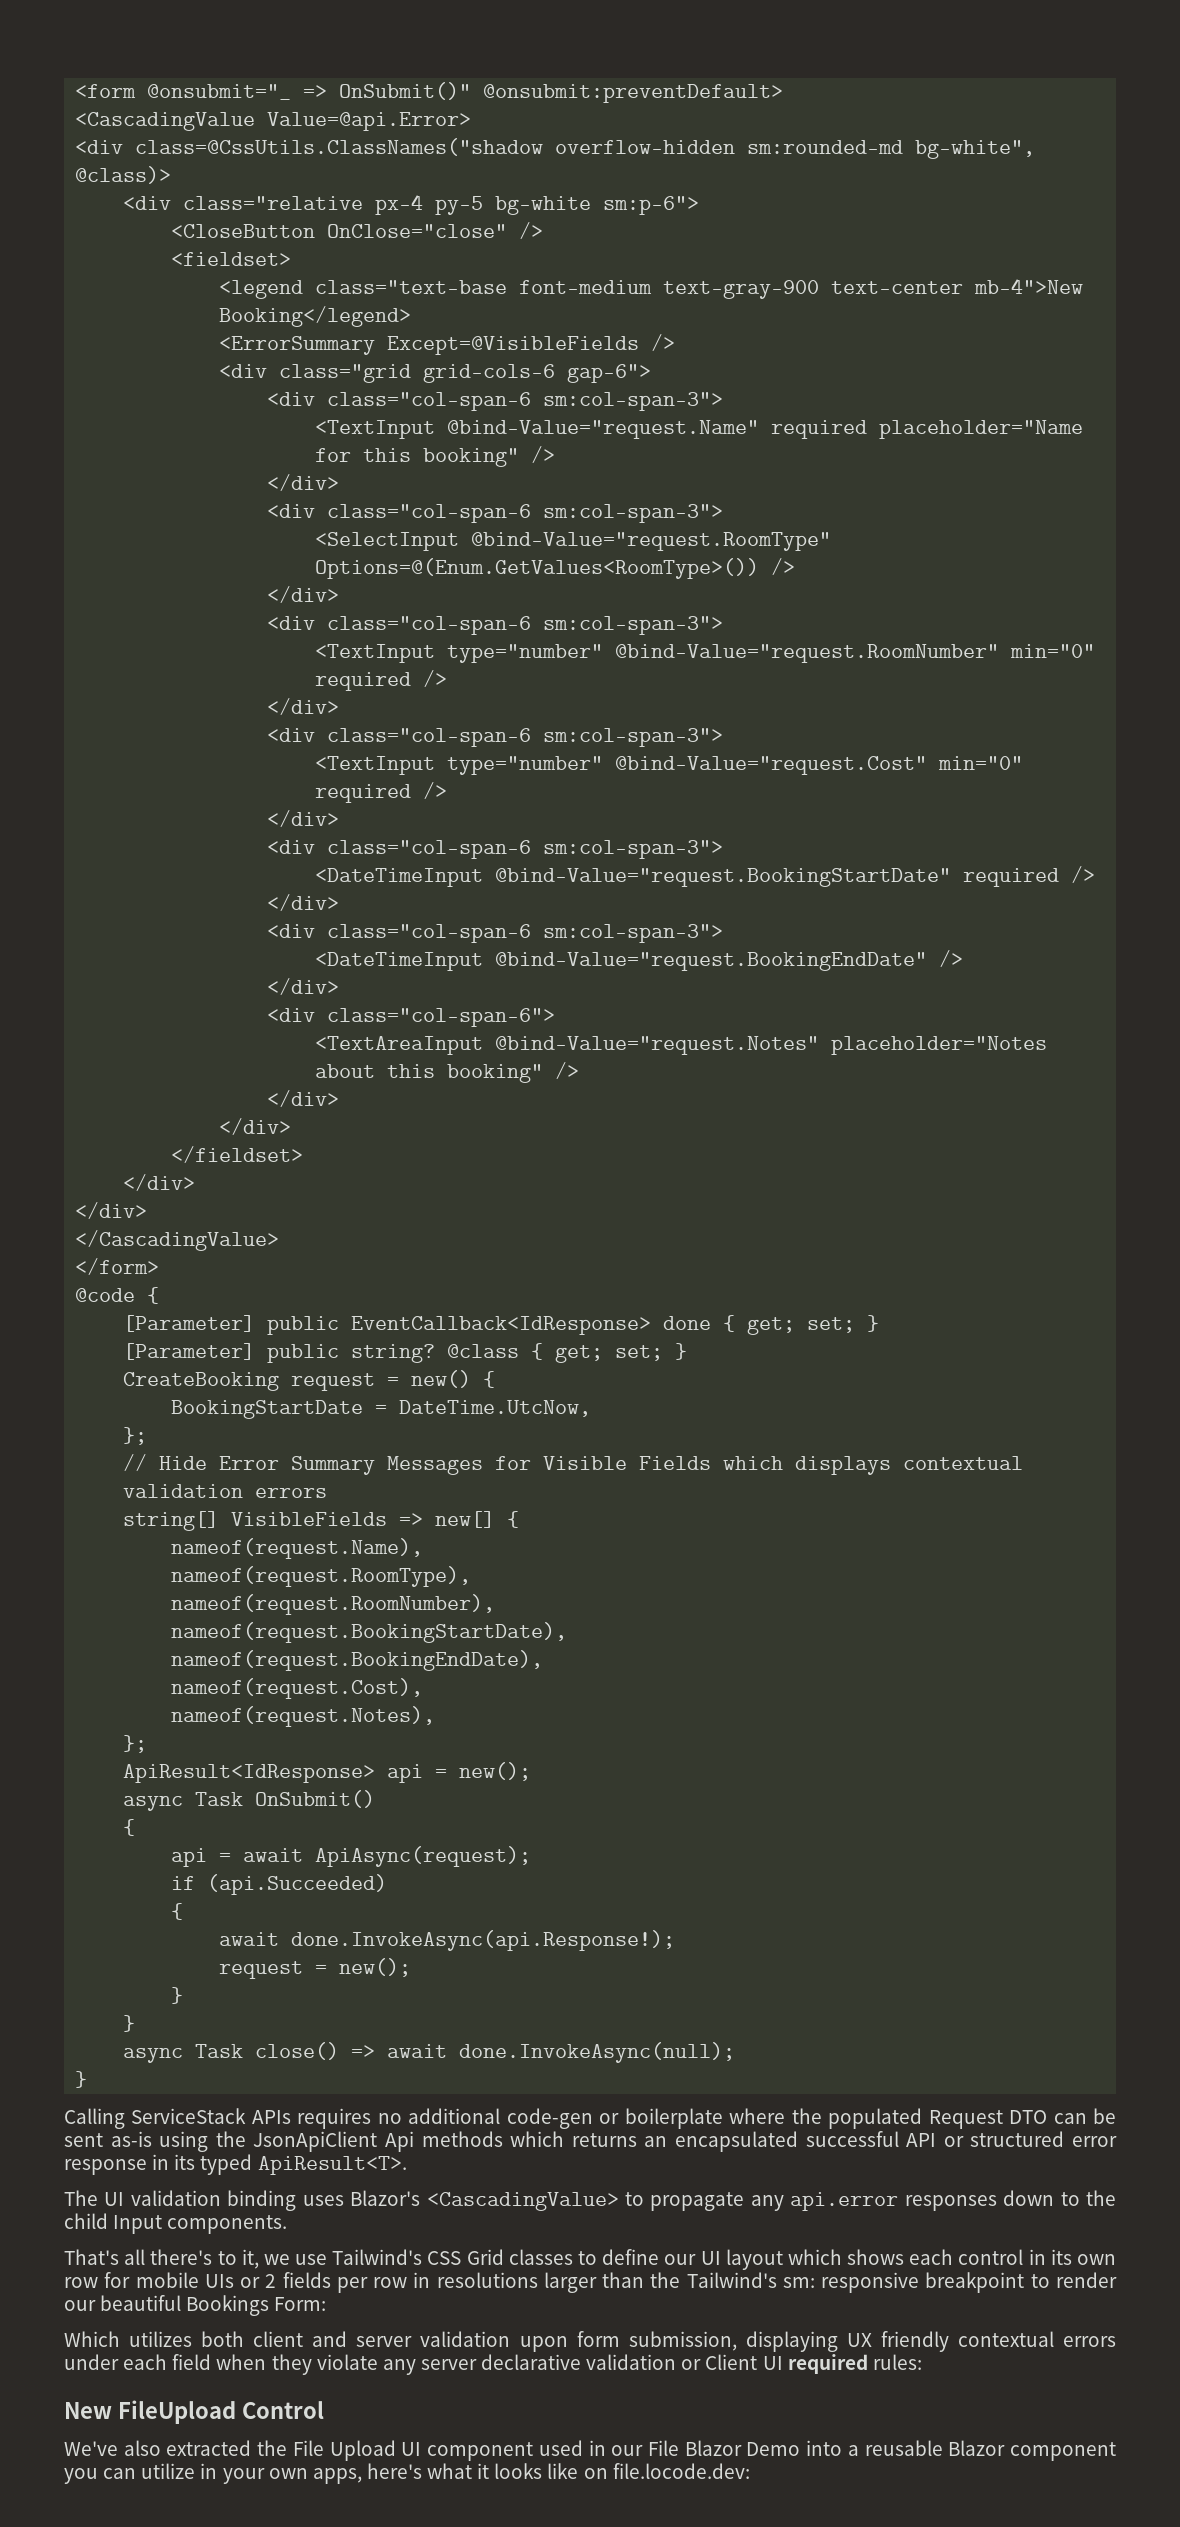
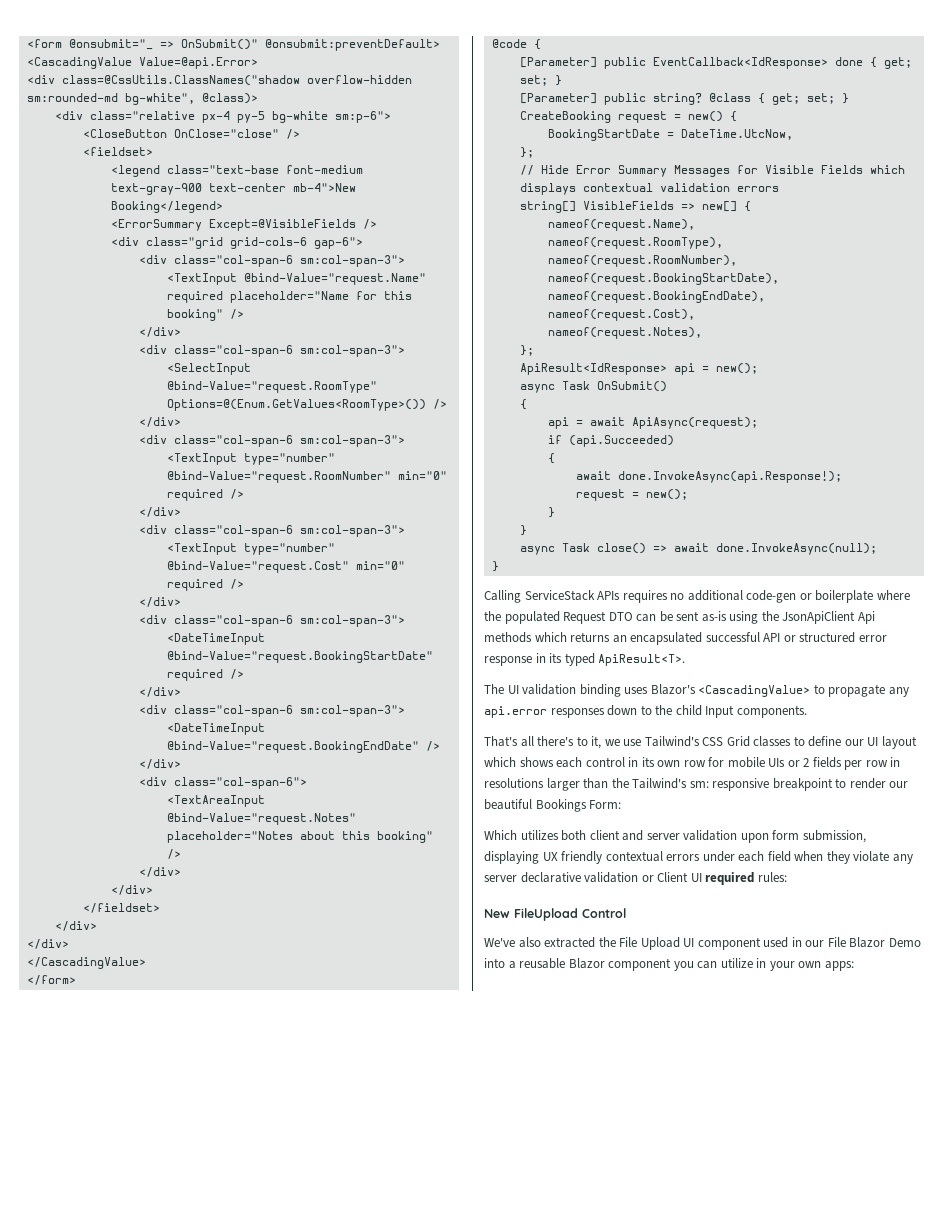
- We've also extracted the File Upload UI component used in our File Blazor Demo into a reusable Blazor component you can utilize in your own apps, here's what it looks like on file.locode.dev:
+ We've also extracted the File Upload UI component used in our File Blazor Demo into a reusable Blazor component you can utilize in your own apps:

